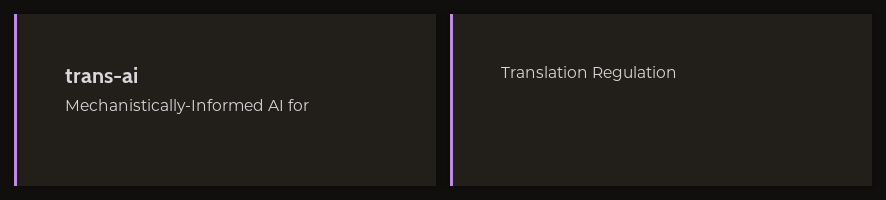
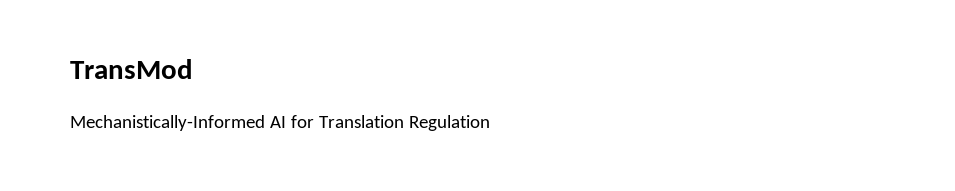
- trans-ai
+ TransMod

